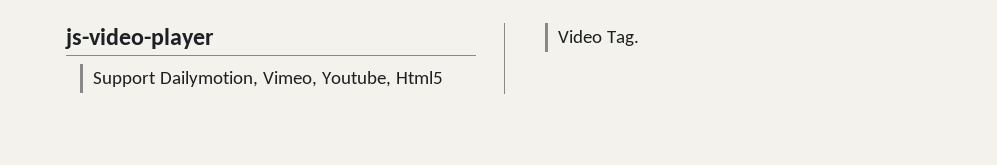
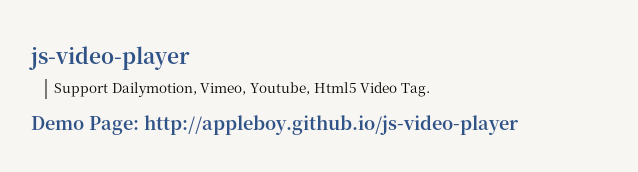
+ Demo Page: http://appleboy.github.io/js-video-player

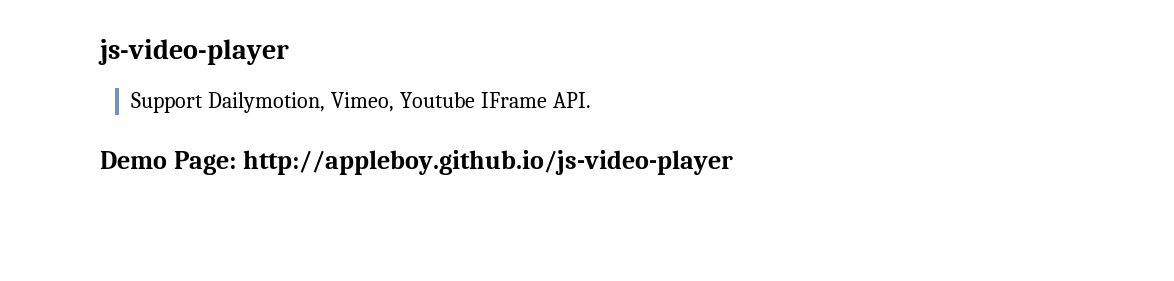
- Support Dailymotion, Vimeo, Youtube, Html5 Video Tag.
+ Support Dailymotion, Vimeo, Youtube IFrame API.

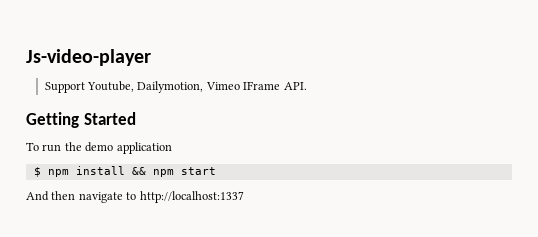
- js-video-player
+ Js-video-player
- Support Dailymotion, Vimeo, Youtube IFrame API.
+ Support Youtube, Dailymotion, Vimeo IFrame API.
- Demo Page: http://appleboy.github.io/js-video-player
+ Getting Started
+ To run the demo application
+ $ npm install && npm start
+ And then navigate to http://localhost:1337

